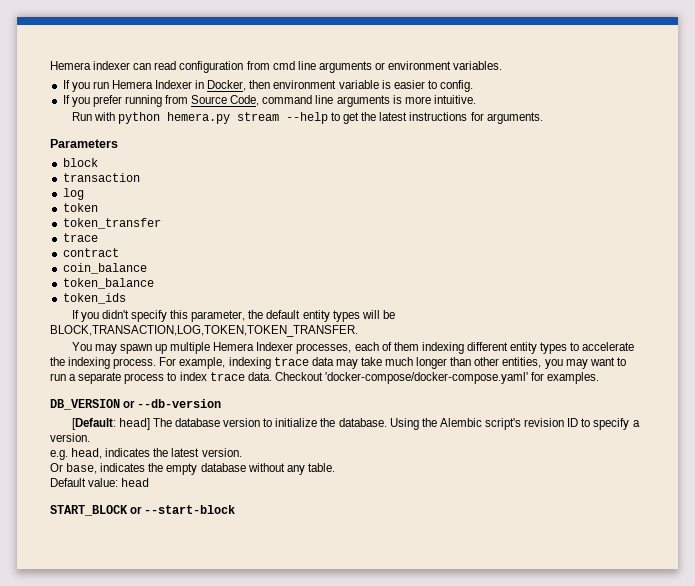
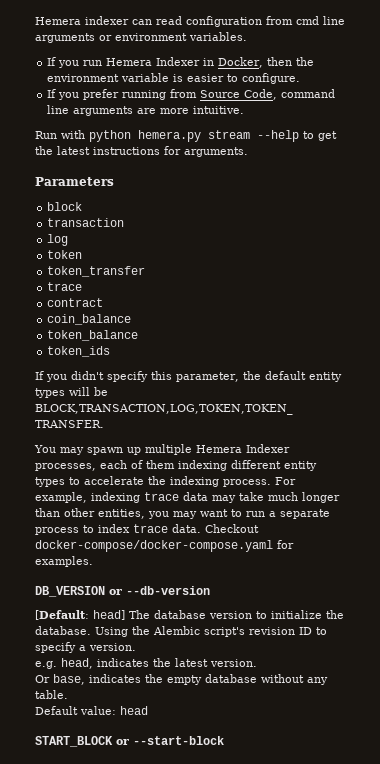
- If you run Hemera Indexer in Docker, then environment variable is easier to config.
+ If you run Hemera Indexer in Docker, then the environment variable is easier to configure.
- If you prefer running from Source Code, command line arguments is more intuitive.
+ If you prefer running from Source Code, command line arguments are more intuitive.
- Checkout 'docker-compose/docker-compose.yaml' for examples.
+ Checkout docker-compose/docker-compose.yaml for examples.

